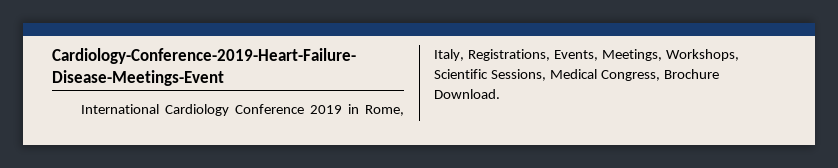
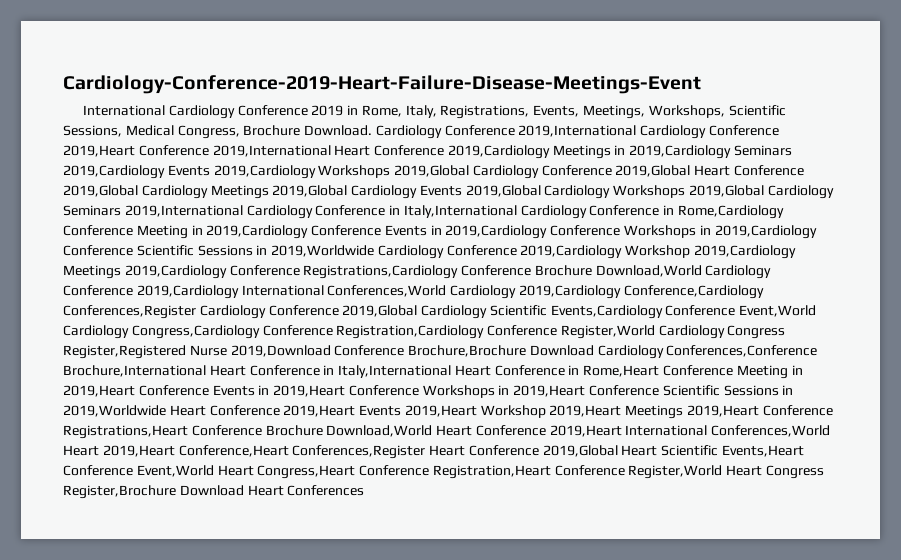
+ Cardiology Conference 2019,International Cardiology Conference 2019,Heart Conference 2019,International Heart Conference 2019,Cardiology Meetings in 2019,Cardiology Seminars 2019,Cardiology Events 2019,Cardiology Workshops 2019,Global Cardiology Conference 2019,Global Heart Conference 2019,Global Cardiology Meetings 2019,Global Cardiology Events 2019,Global Cardiology Workshops 2019,Global Cardiology Seminars 2019,International Cardiology Conference in Italy,International Cardiology Conference in Rome,Cardiology Conference Meeting in 2019,Cardiology Conference Events in 2019,Cardiology Conference Workshops in 2019,Cardiology Conference Scientific Sessions in 2019,Worldwide Cardiology Conference 2019,Cardiology Workshop 2019,Cardiology Meetings 2019,Cardiology Conference Registrations,Cardiology Conference Brochure Download,World Cardiology Conference 2019,Cardiology International Conferences,World Cardiology 2019,Cardiology Conference,Cardiology Conferences,Register Cardiology Conference 2019,Global Cardiology Scientific Events,Cardiology Conference Event,World Cardiology Congress,Cardiology Conference Registration,Cardiology Conference Register,World Cardiology Congress Register,Registered Nurse 2019,Download Conference Brochure,Brochure Download Cardiology Conferences,Conference Brochure,International Heart Conference in Italy,International Heart Conference in Rome,Heart Conference Meeting in 2019,Heart Conference Events in 2019,Heart Conference Workshops in 2019,Heart Conference Scientific Sessions in 2019,Worldwide Heart Conference 2019,Heart Events 2019,Heart Workshop 2019,Heart Meetings 2019,Heart Conference Registrations,Heart Conference Brochure Download,World Heart Conference 2019,Heart International Conferences,World Heart 2019,Heart Conference,Heart Conferences,Register Heart Conference 2019,Global Heart Scientific Events,Heart Conference Event,World Heart Congress,Heart Conference Registration,Heart Conference Register,World Heart Congress Register,Brochure Download Heart Conferences

